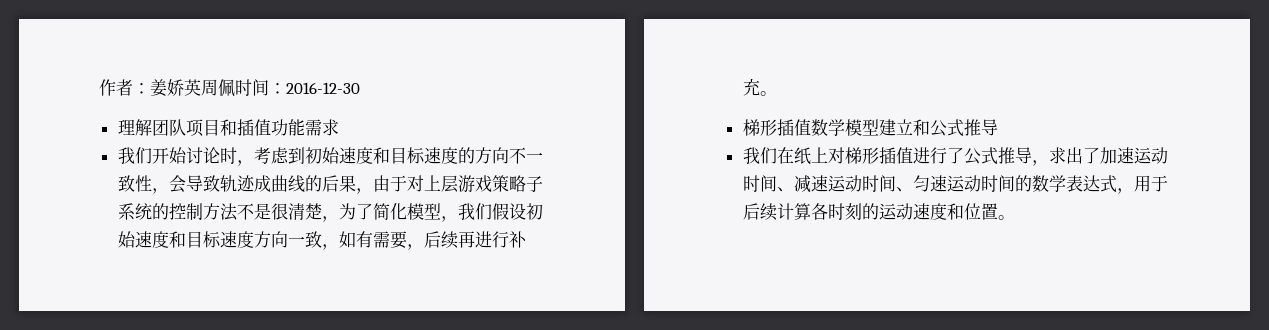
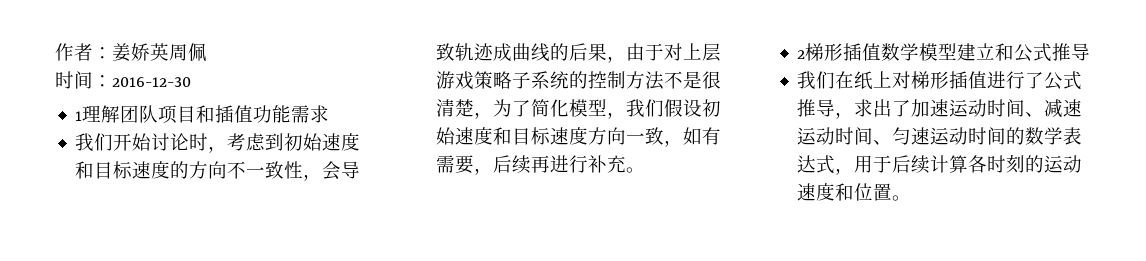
- 作者：姜娇英周佩时间：2016-12-30
+ 作者：姜娇英周佩
+ 时间：2016-12-30
- 理解团队项目和插值功能需求
+ 1理解团队项目和插值功能需求
- 梯形插值数学模型建立和公式推导
+ 2梯形插值数学模型建立和公式推导

